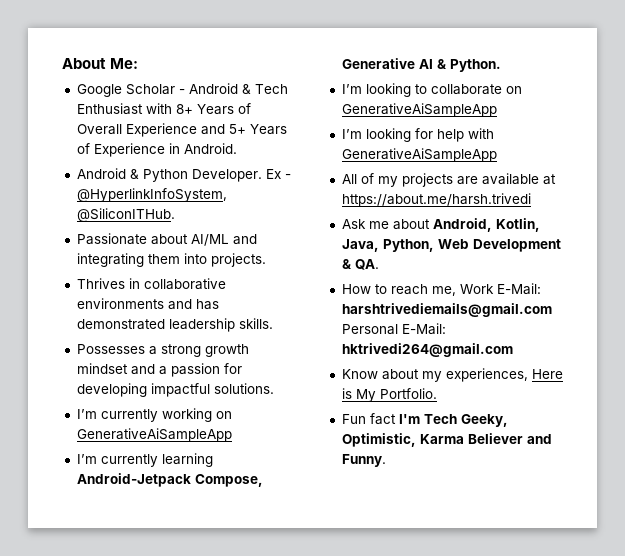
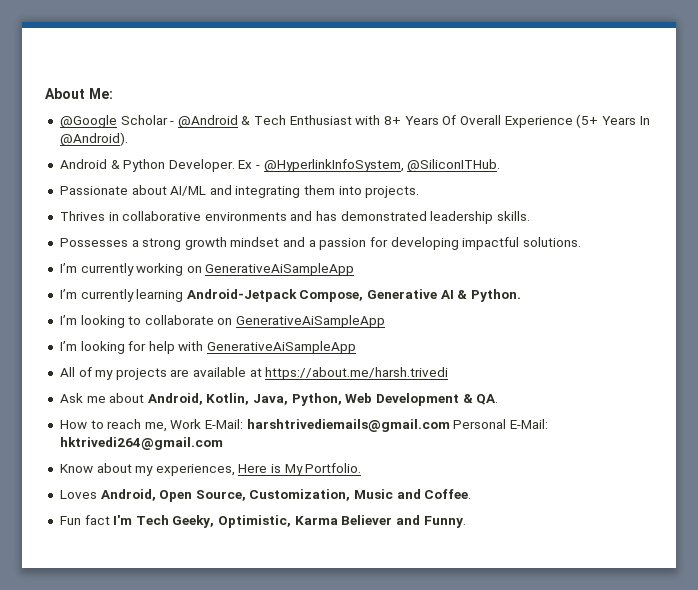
- Google Scholar - Android & Tech Enthusiast with 8+ Years of Overall Experience and 5+ Years of Experience in Android.
+ @Google Scholar - @Android & Tech Enthusiast with 8+ Years Of Overall Experience (5+ Years In @Android).
+ Loves Android, Open Source, Customization, Music and Coffee.

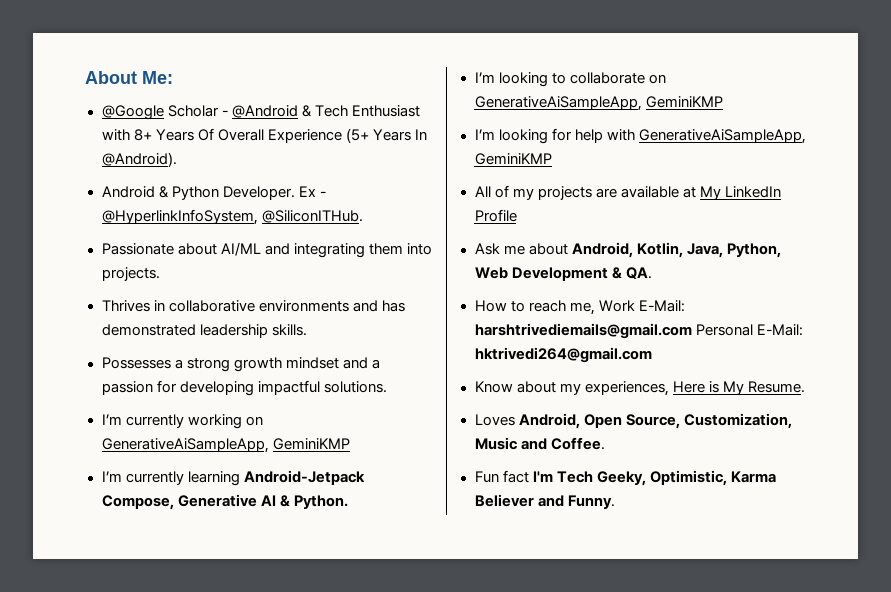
- I’m currently working on GenerativeAiSampleApp
+ I’m currently working on GenerativeAiSampleApp, GeminiKMP
- I’m looking to collaborate on GenerativeAiSampleApp
+ I’m looking to collaborate on GenerativeAiSampleApp, GeminiKMP
- I’m looking for help with GenerativeAiSampleApp
+ I’m looking for help with GenerativeAiSampleApp, GeminiKMP
- All of my projects are available at https://about.me/harsh.trivedi
+ All of my projects are available at My LinkedIn Profile
- Know about my experiences, Here is My Portfolio.
+ Know about my experiences, Here is My Resume.

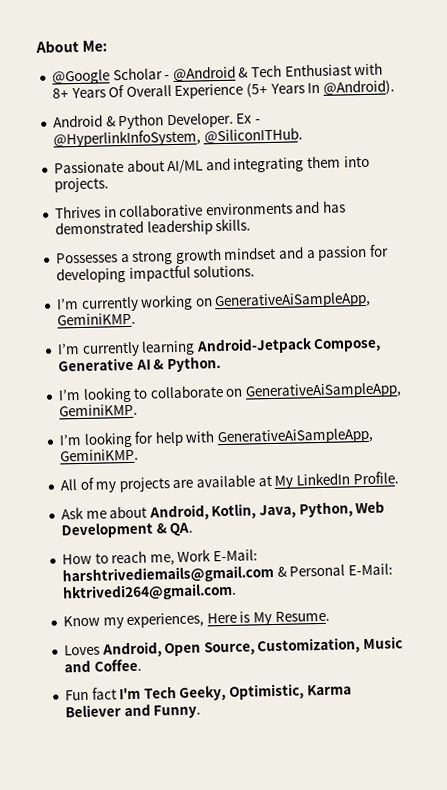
- I’m currently working on GenerativeAiSampleApp, GeminiKMP
+ I’m currently working on GenerativeAiSampleApp, GeminiKMP.
- I’m looking to collaborate on GenerativeAiSampleApp, GeminiKMP
+ I’m looking to collaborate on GenerativeAiSampleApp, GeminiKMP.
- I’m looking for help with GenerativeAiSampleApp, GeminiKMP
+ I’m looking for help with GenerativeAiSampleApp, GeminiKMP.
- All of my projects are available at My LinkedIn Profile
+ All of my projects are available at My LinkedIn Profile.
- How to reach me, Work E-Mail: harshtrivediemails@gmail.com Personal E-Mail: hktrivedi264@gmail.com
+ How to reach me, Work E-Mail: harshtrivediemails@gmail.com & Personal E-Mail: hktrivedi264@gmail.com.
- Know about my experiences, Here is My Resume.
+ Know my experiences, Here is My Resume.

